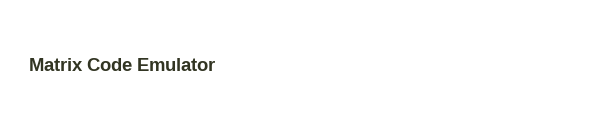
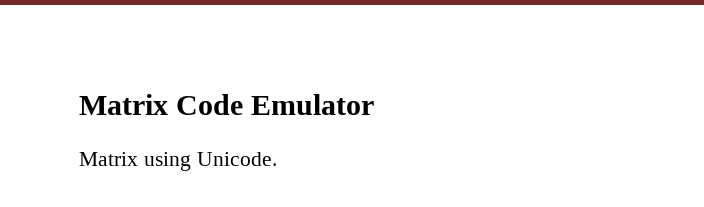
+ Matrix using Unicode.

